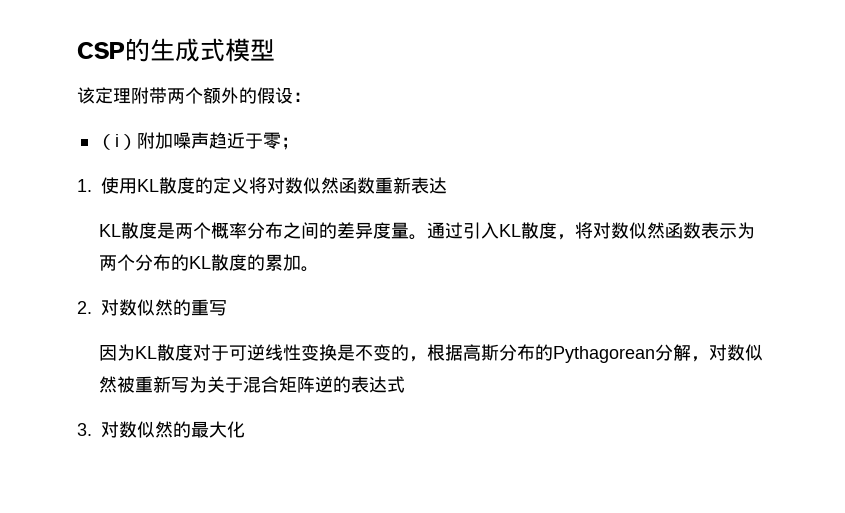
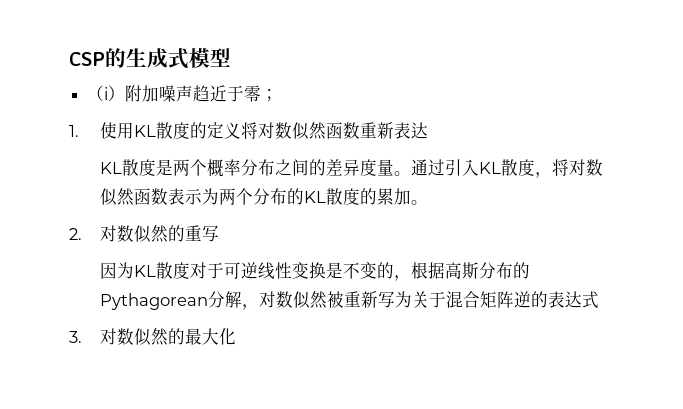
- 该定理附带两个额外的假设：

